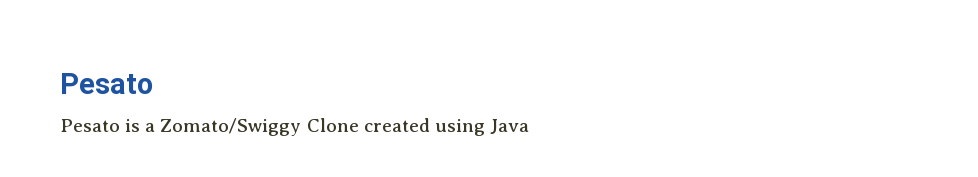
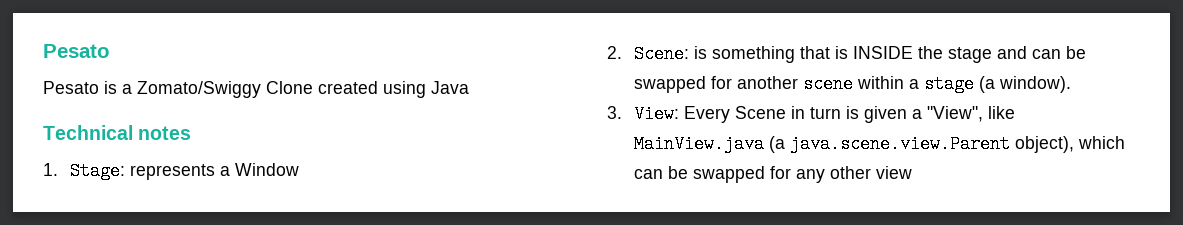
+ Technical notes
+ 1. Stage: represents a Window
+ 2. Scene: is something that is INSIDE the stage and can be swapped for another scene within a stage (a window).
+ 3. View: Every Scene in turn is given a "View", like MainView.java (a java.scene.view.Parent object), which can be swapped for any other view

